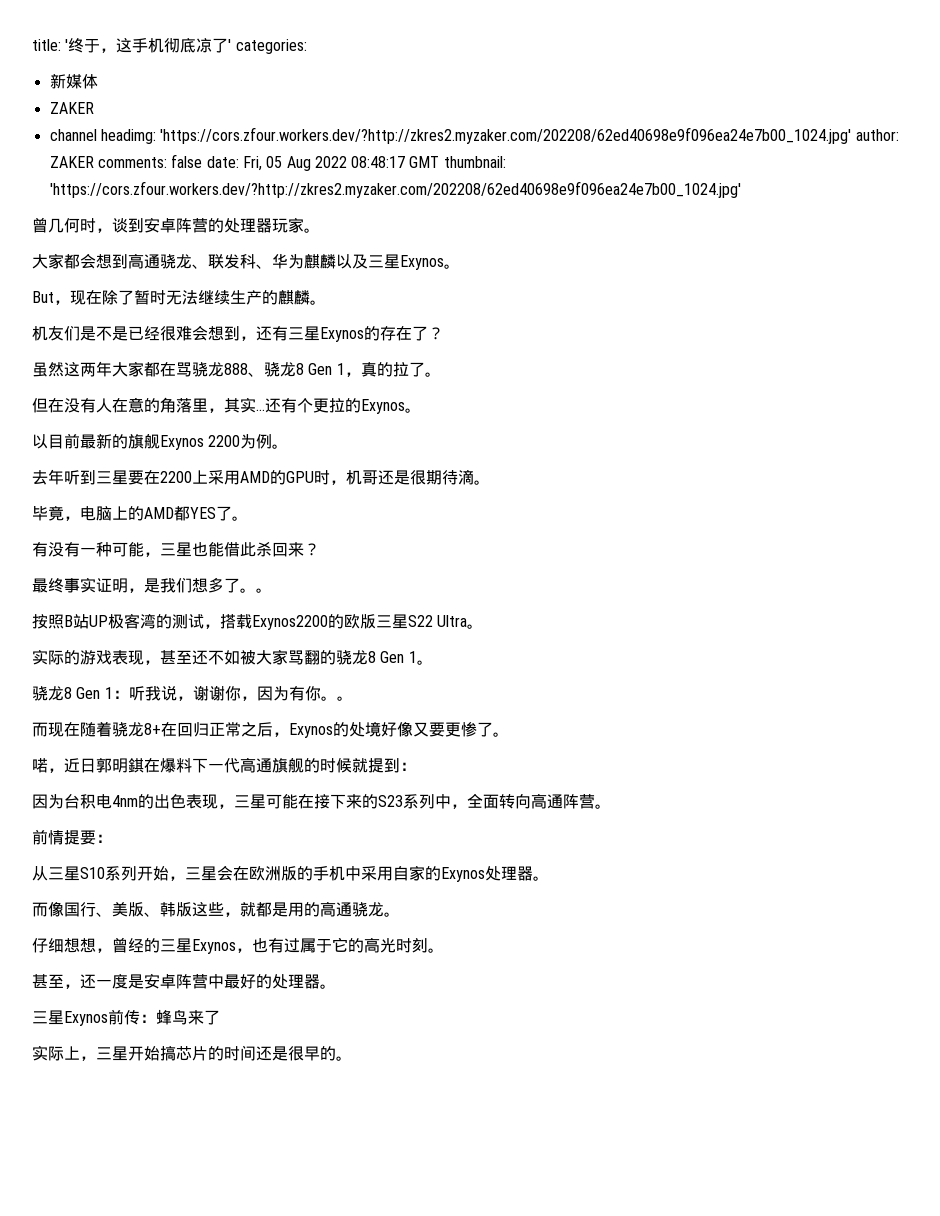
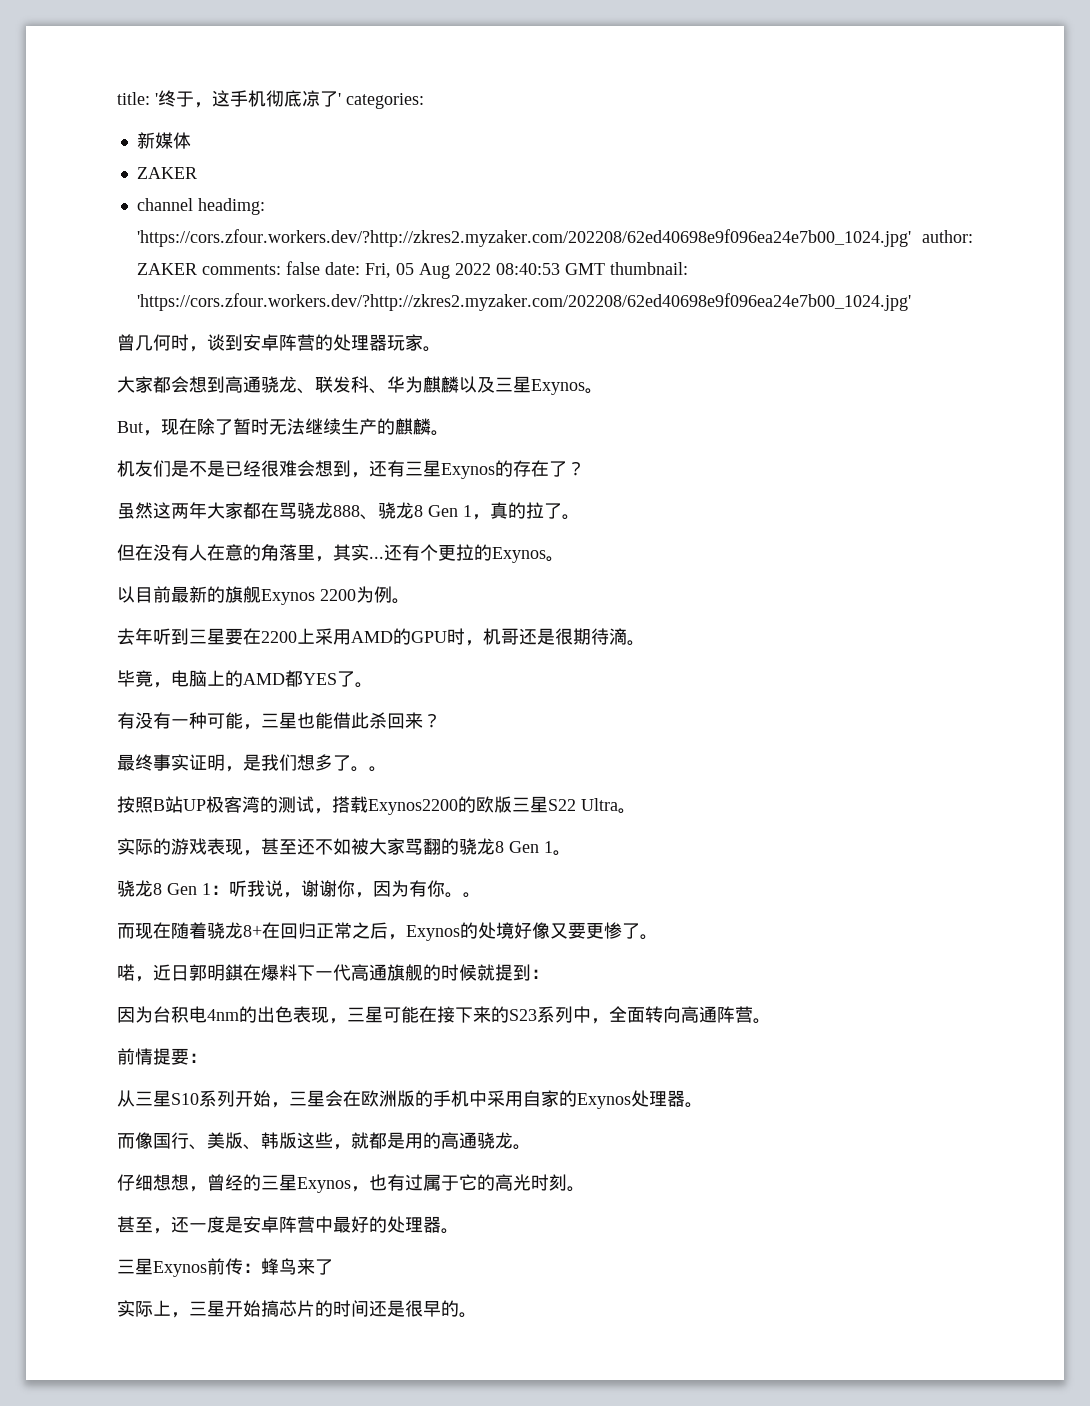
- channel headimg: 'https://cors.zfour.workers.dev/?http://zkres2.myzaker.com/202208/62ed40698e9f096ea24e7b00_1024.jpg' author: ZAKER comments: false date: Fri, 05 Aug 2022 08:48:17 GMT thumbnail: 'https://cors.zfour.workers.dev/?http://zkres2.myzaker.com/202208/62ed40698e9f096ea24e7b00_1024.jpg'
+ channel headimg: 'https://cors.zfour.workers.dev/?http://zkres2.myzaker.com/202208/62ed40698e9f096ea24e7b00_1024.jpg' author: ZAKER comments: false date: Fri, 05 Aug 2022 08:40:53 GMT thumbnail: 'https://cors.zfour.workers.dev/?http://zkres2.myzaker.com/202208/62ed40698e9f096ea24e7b00_1024.jpg'

